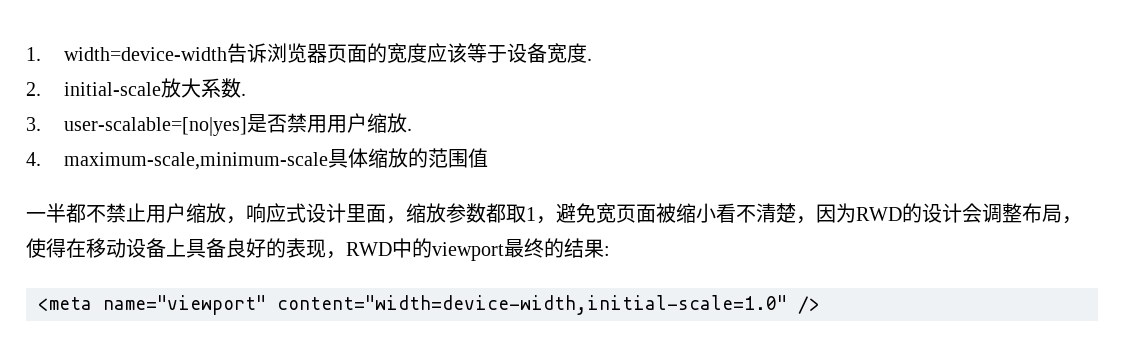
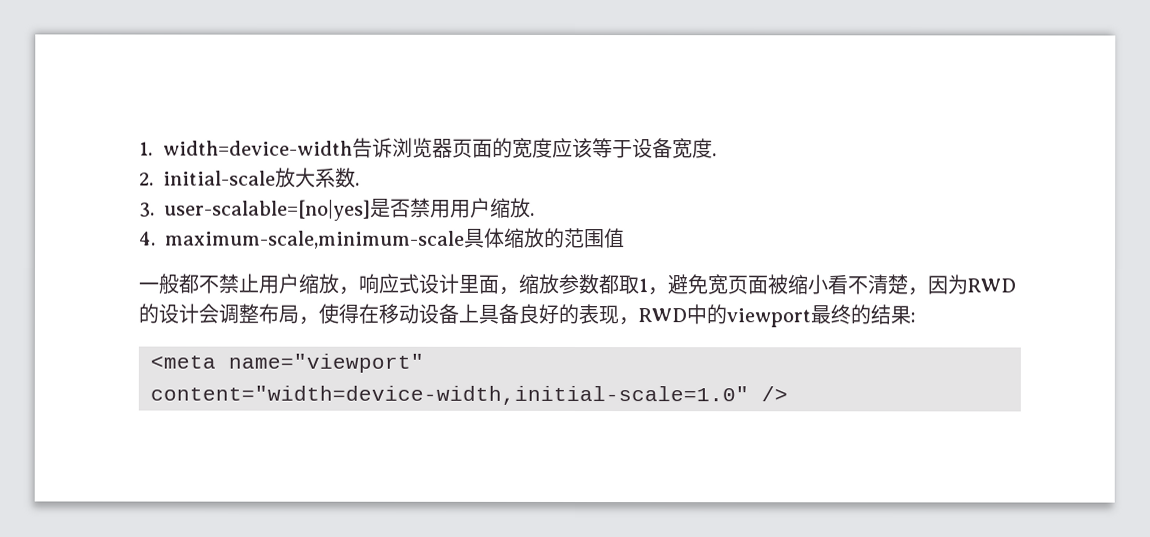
- 一半都不禁止用户缩放，响应式设计里面，缩放参数都取1，避免宽页面被缩小看不清楚，因为RWD的设计会调整布局，使得在移动设备上具备良好的表现，RWD中的viewport最终的结果:
+ 一般都不禁止用户缩放，响应式设计里面，缩放参数都取1，避免宽页面被缩小看不清楚，因为RWD的设计会调整布局，使得在移动设备上具备良好的表现，RWD中的viewport最终的结果:

